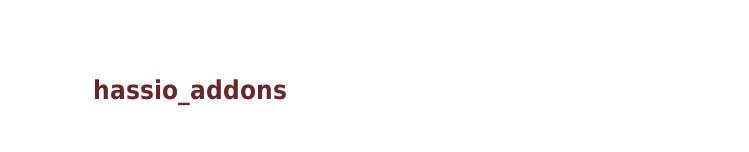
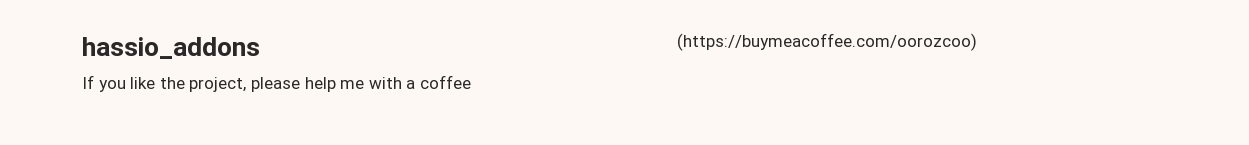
+ If you like the project, please help me with a coffee (https://buymeacoffee.com/oorozcoo)

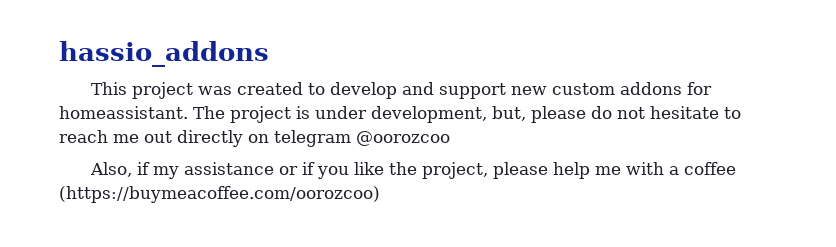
- If you like the project, please help me with a coffee (https://buymeacoffee.com/oorozcoo)
+ This project was created to develop and support new custom addons for homeassistant. The project is under development, but, please do not hesitate to reach me out directly on telegram @oorozcoo
+ Also, if my assistance or if you like the project, please help me with a coffee (https://buymeacoffee.com/oorozcoo)

